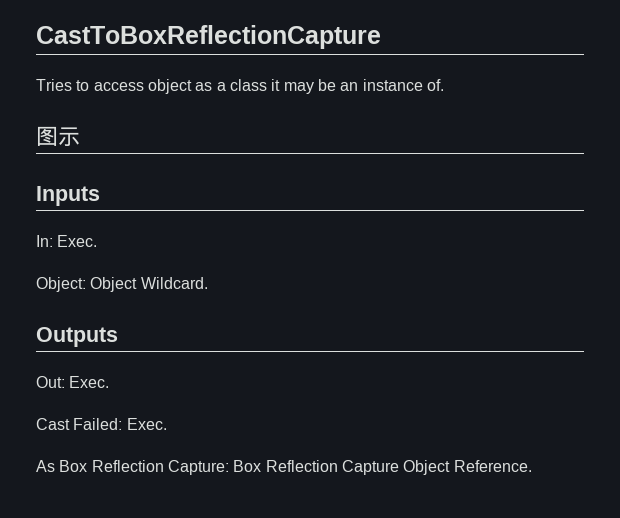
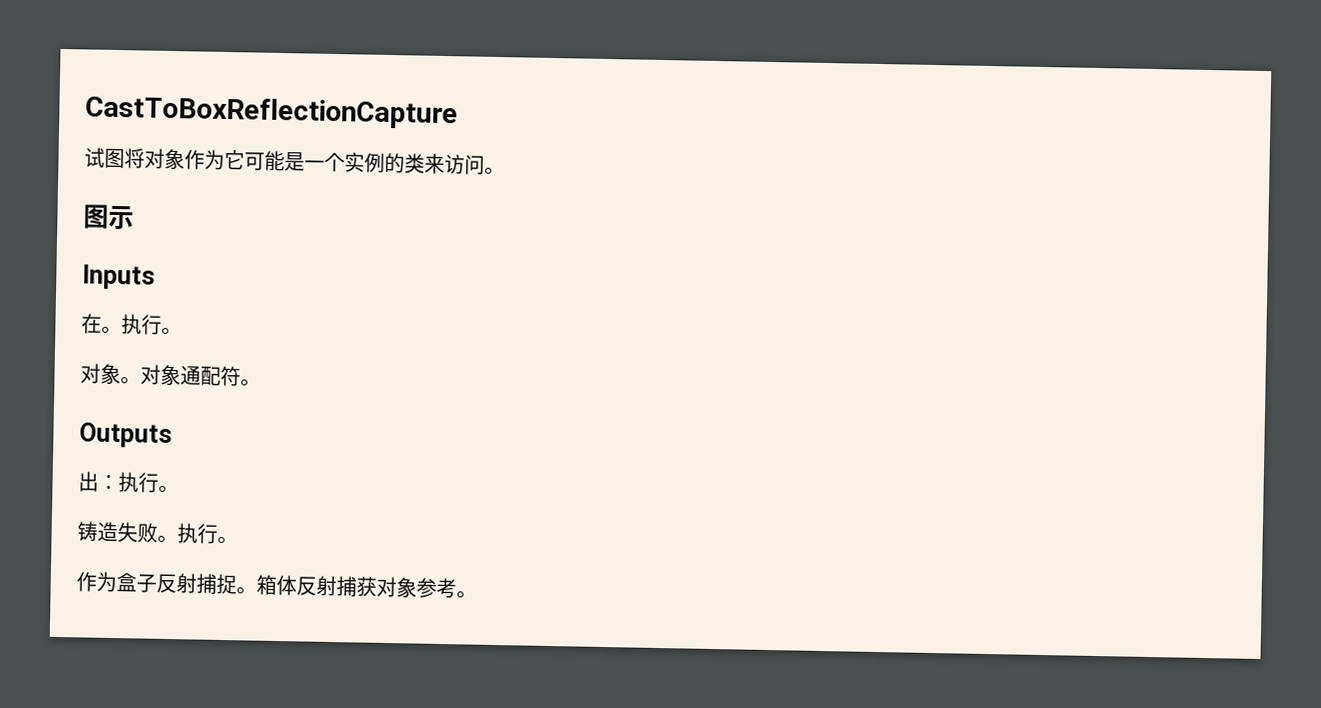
- Tries to access object as a class it may be an instance of.
+ 试图将对象作为它可能是一个实例的类来访问。
  图示
  Inputs
- In: Exec.
- Object: Object Wildcard.
+ 在。执行。
+ 对象。对象通配符。
  Outputs
- Out: Exec.
- Cast Failed: Exec.
- As Box Reflection Capture: Box Reflection Capture Object Reference.
+ 出：执行。
+ 铸造失败。执行。
+ 作为盒子反射捕捉。箱体反射捕获对象参考。

